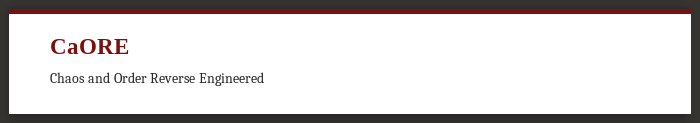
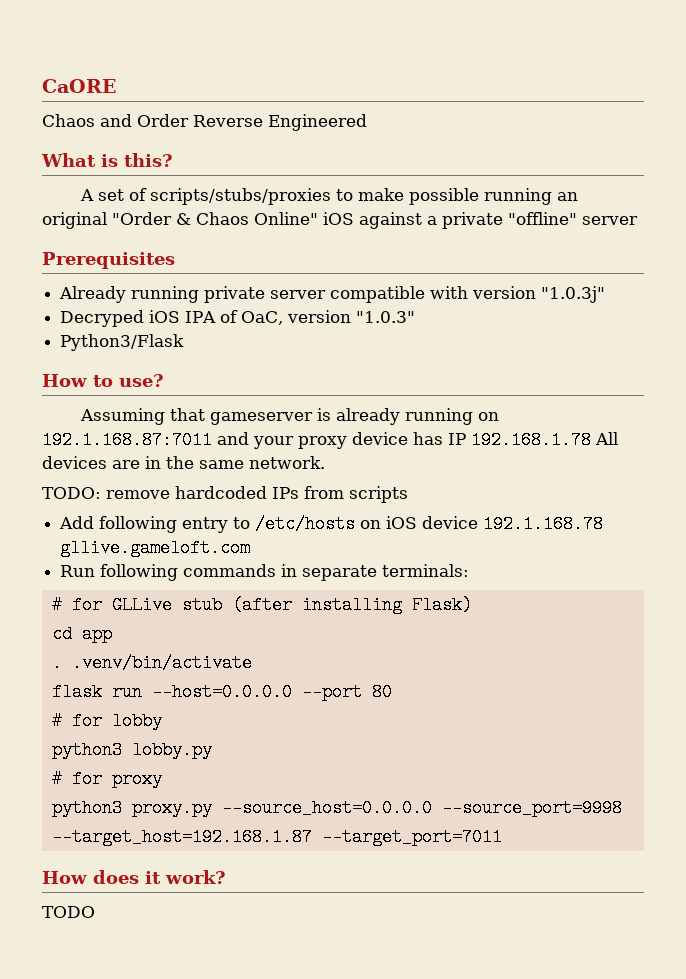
+ What is this?
+ A set of scripts/stubs/proxies to make possible running an original "Order & Chaos Online" iOS against a private "offline" server
+ Prerequisites
+ Already running private server compatible with version "1.0.3j"
+ Decryped iOS IPA of OaC, version "1.0.3"
+ Python3/Flask
+ How to use?
+ Assuming that gameserver is already running on 192.1.168.87:7011 and your proxy device has IP 192.168.1.78 All devices are in the same network.
+ TODO: remove hardcoded IPs from scripts
+ Add following entry to /etc/hosts on iOS device 192.1.168.78 gllive.gameloft.com
+ Run following commands in separate terminals:
+ # for GLLive stub (after installing Flask)
+ cd app
+ . .venv/bin/activate
+ flask run --host=0.0.0.0 --port 80
+ # for lobby
+ python3 lobby.py
+ # for proxy
+ python3 proxy.py --source_host=0.0.0.0 --source_port=9998 --target_host=192.168.1.87 --target_port=7011
+ How does it work?
+ TODO

